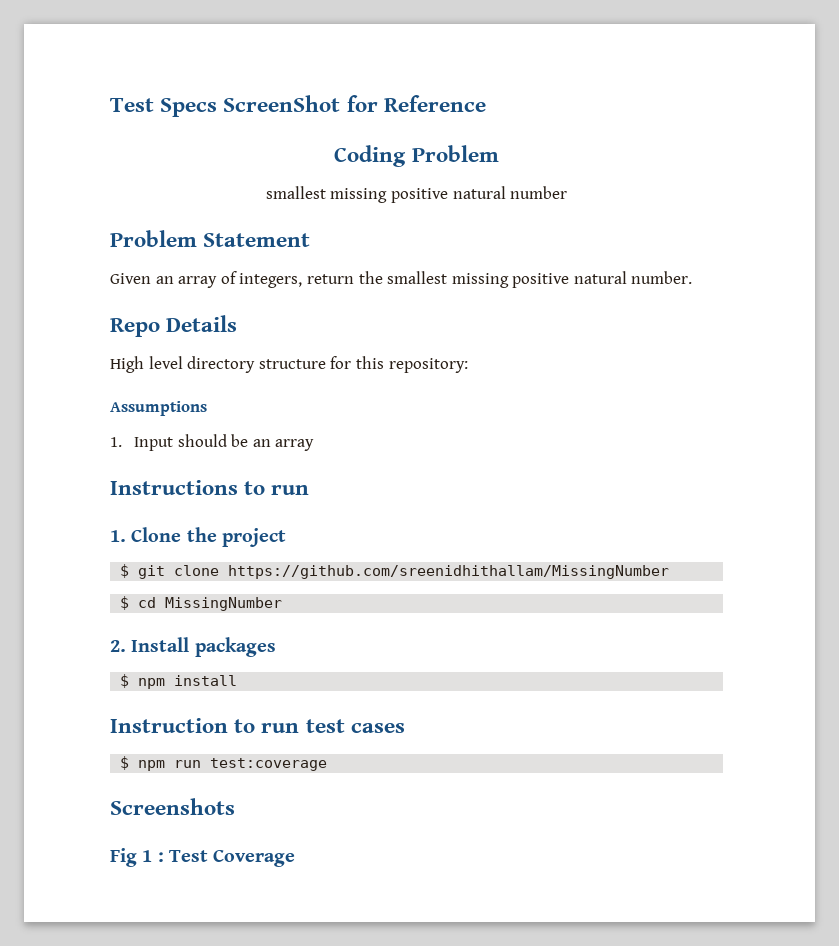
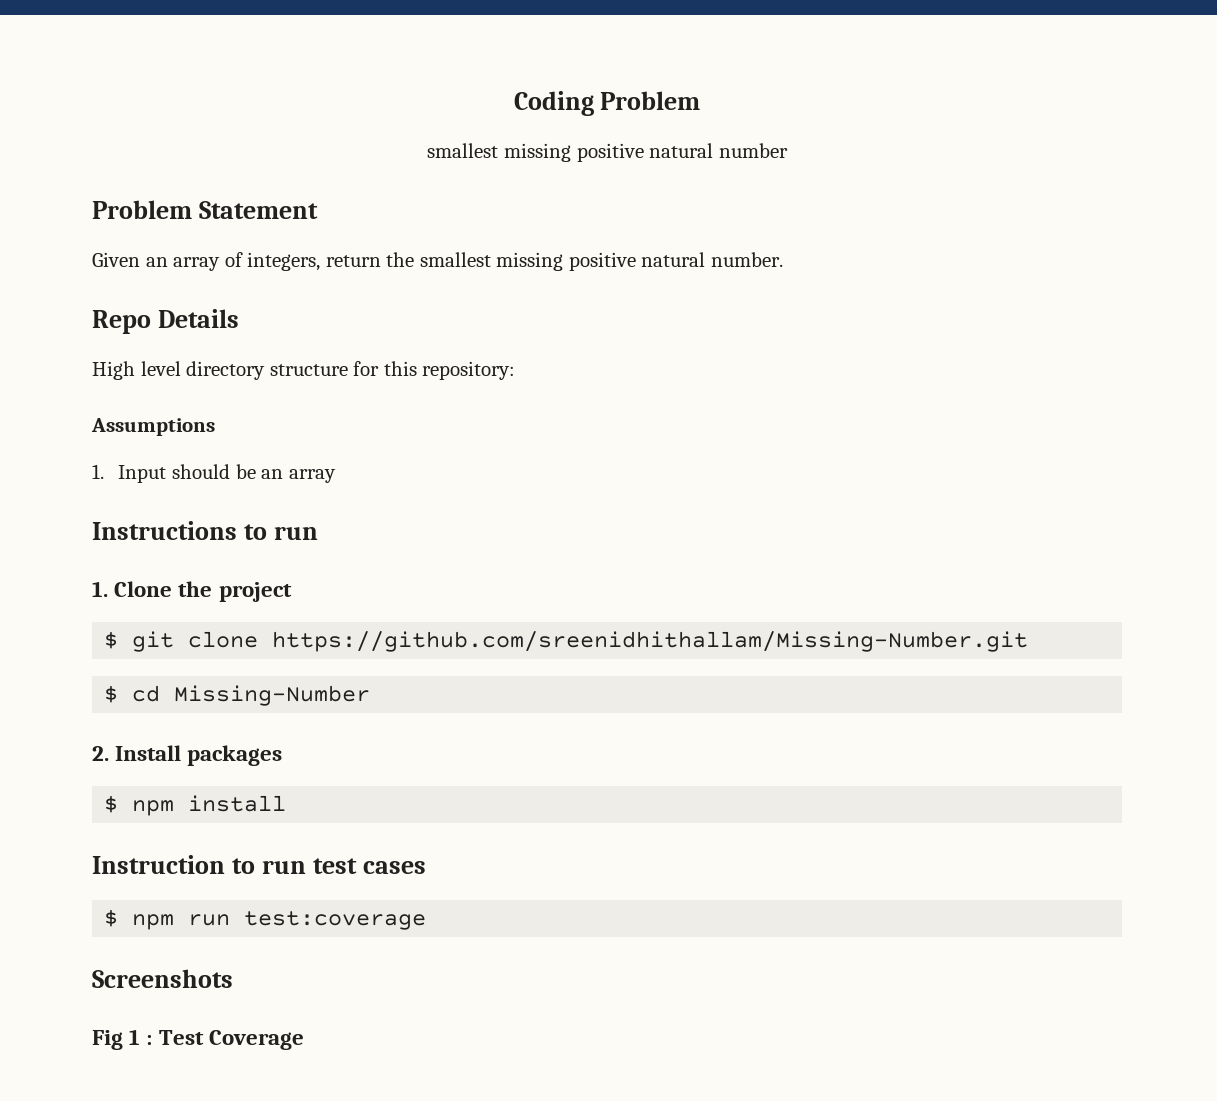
- Test Specs ScreenShot for Reference
- $ git clone https://github.com/sreenidhithallam/MissingNumber
+ $ git clone https://github.com/sreenidhithallam/Missing-Number.git
- $ cd MissingNumber
+ $ cd Missing-Number

